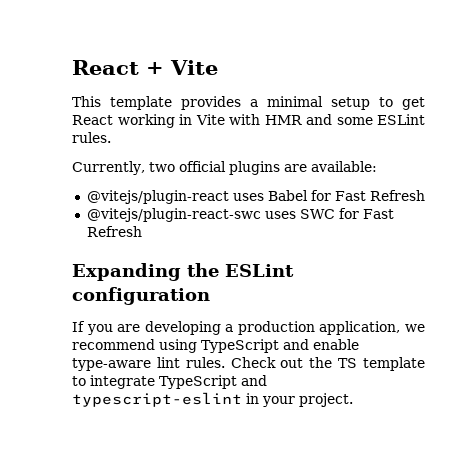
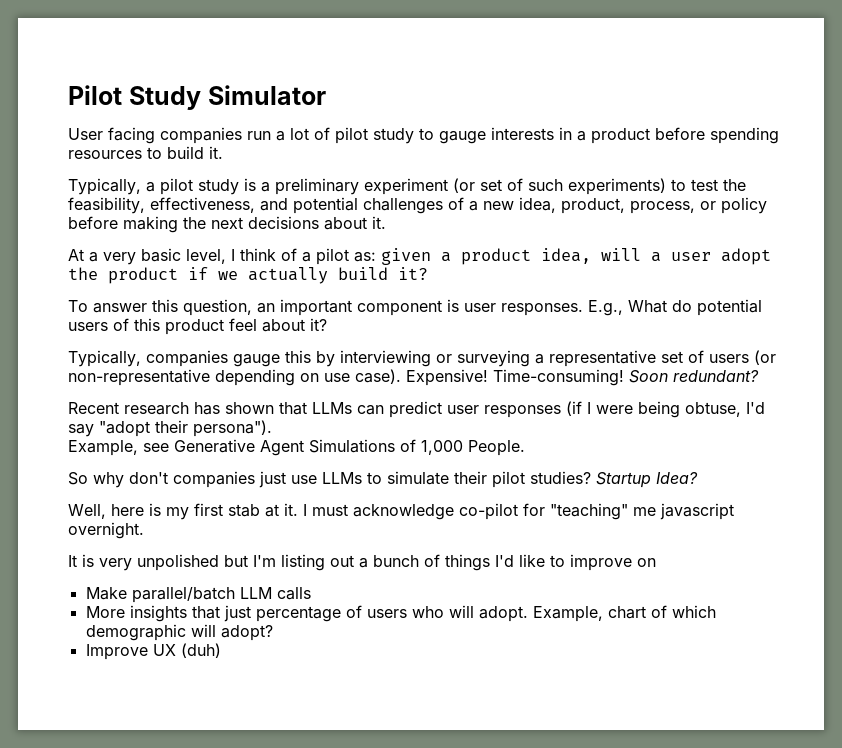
- React + Vite
- This template provides a minimal setup to get React working in Vite with HMR and some ESLint rules.
- Currently, two official plugins are available:
- @vitejs/plugin-react uses Babel for Fast Refresh
- @vitejs/plugin-react-swc uses SWC for Fast Refresh
- Expanding the ESLint configuration
- If you are developing a production application, we recommend using TypeScript and enable type-aware lint rules. Check out the TS template to integrate TypeScript and typescript-eslint in your project.
+ Pilot Study Simulator
+ User facing companies run a lot of pilot study to gauge interests in a product before spending resources to build it.
+ Typically, a pilot study is a preliminary experiment (or set of such experiments) to test the feasibility, effectiveness, and potential challenges of a new idea, product, process, or policy before making the next decisions about it.
+ At a very basic level, I think of a pilot as: given a product idea, will a user adopt the product if we actually build it?
+ To answer this question, an important component is user responses. E.g., What do potential users of this product feel about it?
+ Typically, companies gauge this by interviewing or surveying a representative set of users (or non-representative depending on use case). Expensive! Time-consuming! Soon redundant?
+ Recent research has shown that LLMs can predict user responses (if I were being obtuse, I'd say "adopt their persona").
+ Example, see Generative Agent Simulations of 1,000 People.
+ So why don't companies just use LLMs to simulate their pilot studies? Startup Idea?
+ Well, here is my first stab at it. I must acknowledge co-pilot for "teaching" me javascript overnight.
+ It is very unpolished but I'm listing out a bunch of things I'd like to improve on
+ Make parallel/batch LLM calls
+ More insights that just percentage of users who will adopt. Example, chart of which demographic will adopt?
+ Improve UX (duh)

